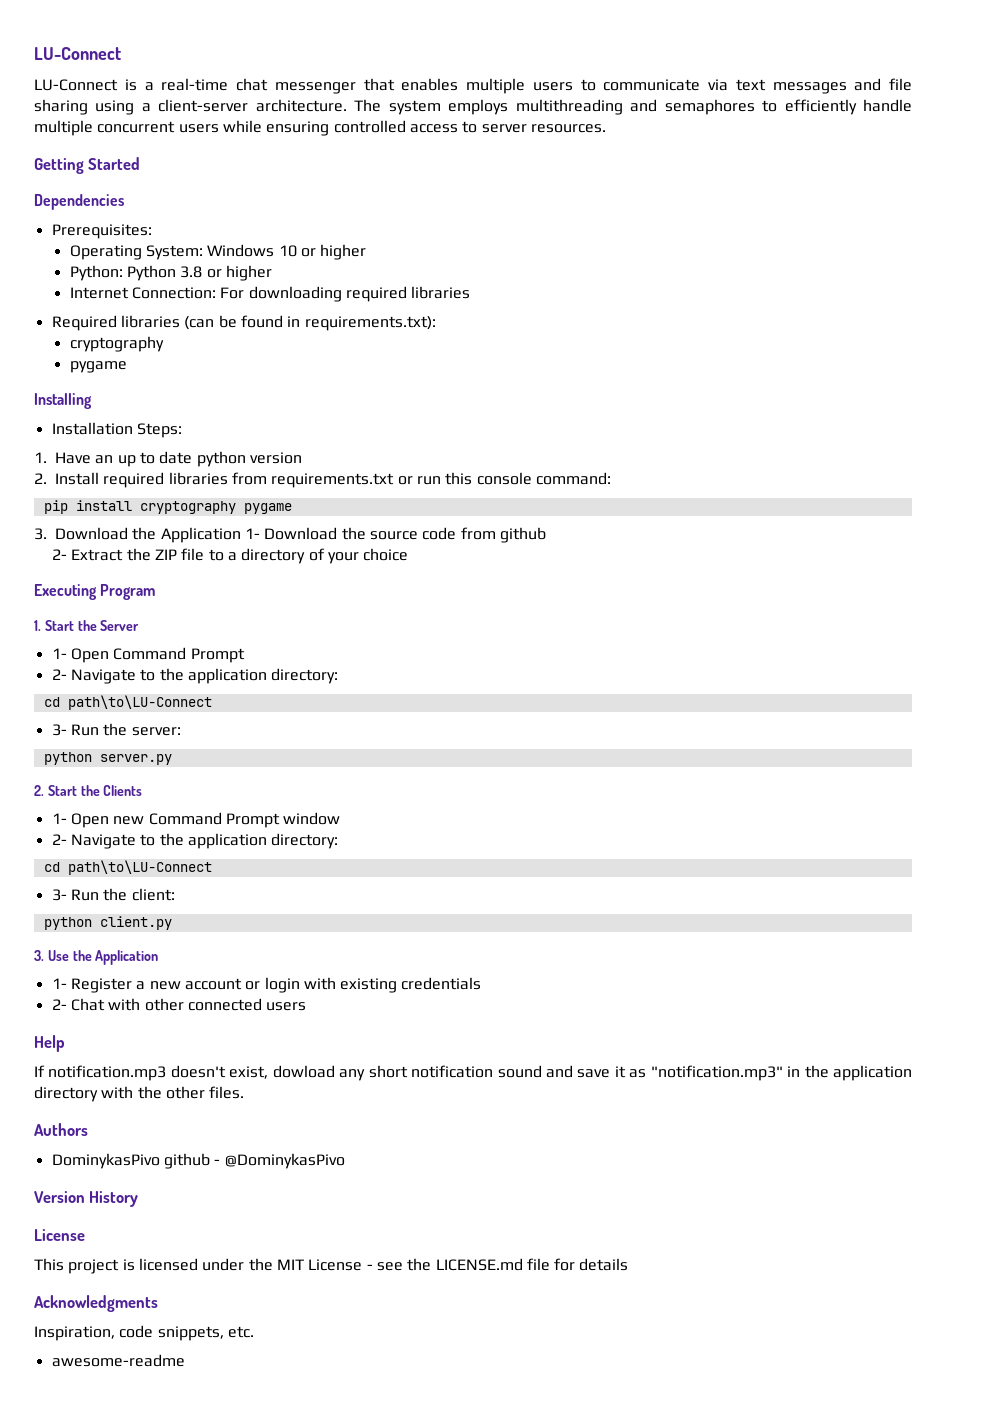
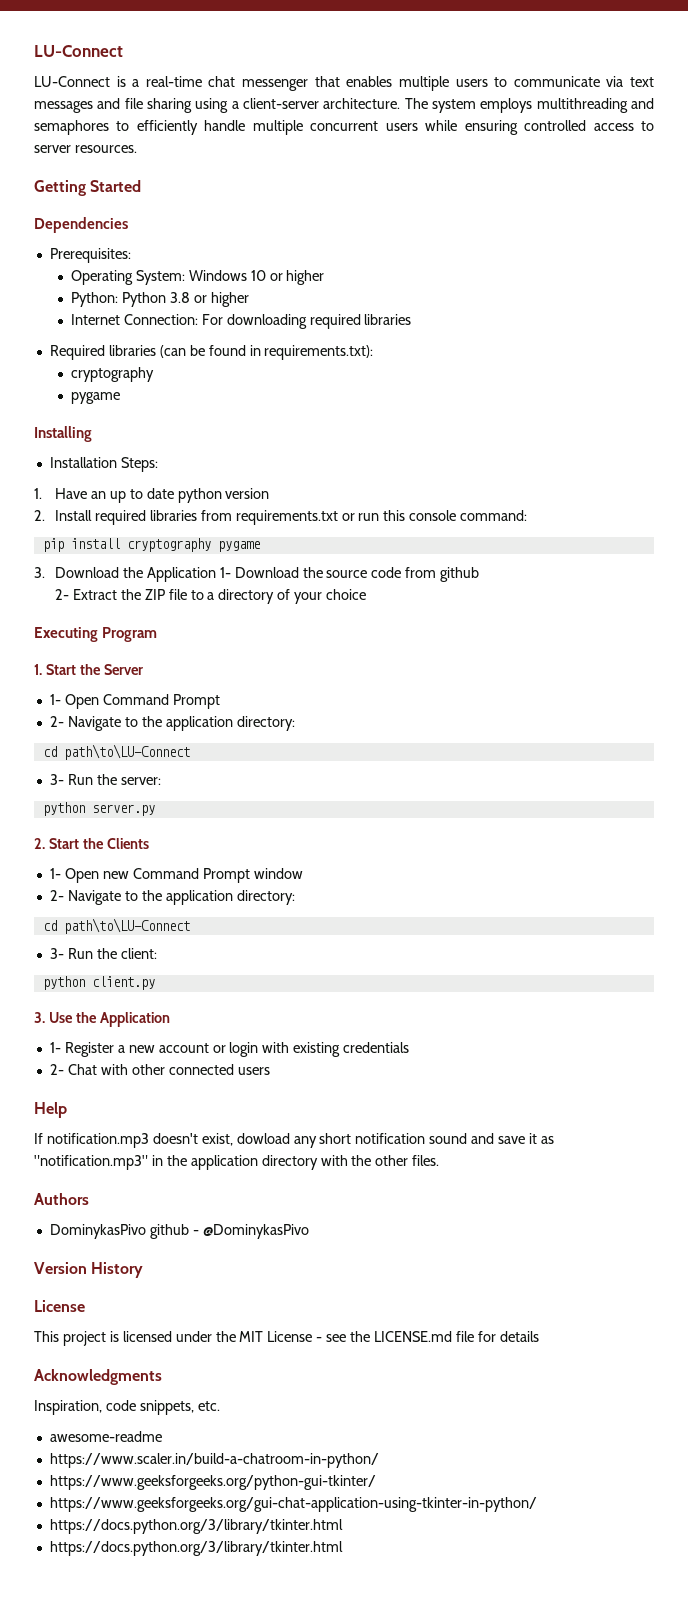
+ https://www.scaler.in/build-a-chatroom-in-python/
+ https://www.geeksforgeeks.org/python-gui-tkinter/
+ https://www.geeksforgeeks.org/gui-chat-application-using-tkinter-in-python/
+ https://docs.python.org/3/library/tkinter.html
+ https://docs.python.org/3/library/tkinter.html

